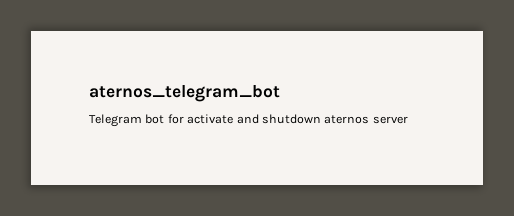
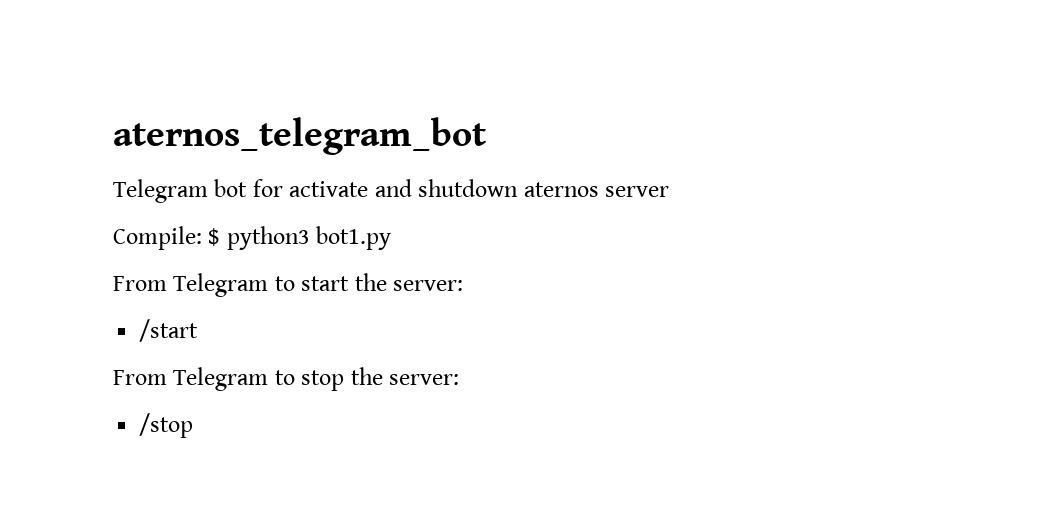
+ Compile: $ python3 bot1.py
+ From Telegram to start the server:
+ /start
+ From Telegram to stop the server:
+ /stop

